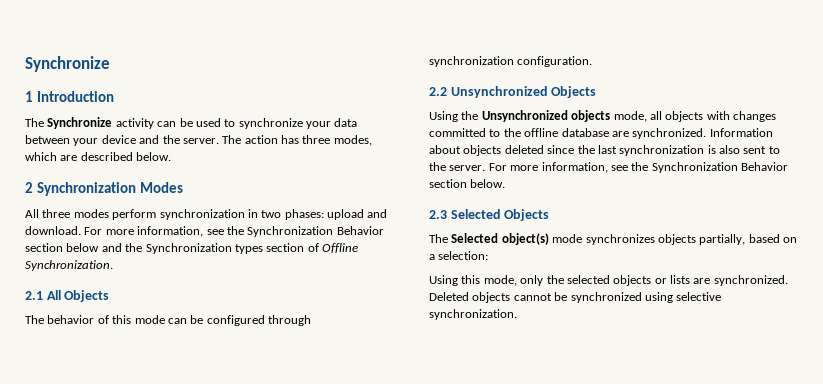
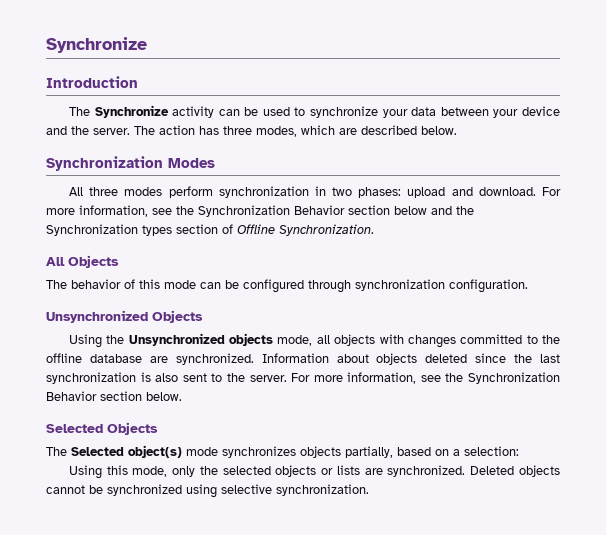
- 1 Introduction
+ Introduction
- 2 Synchronization Modes
+ Synchronization Modes
- 2.1 All Objects
+ All Objects
- 2.2 Unsynchronized Objects
+ Unsynchronized Objects
- 2.3 Selected Objects
+ Selected Objects

